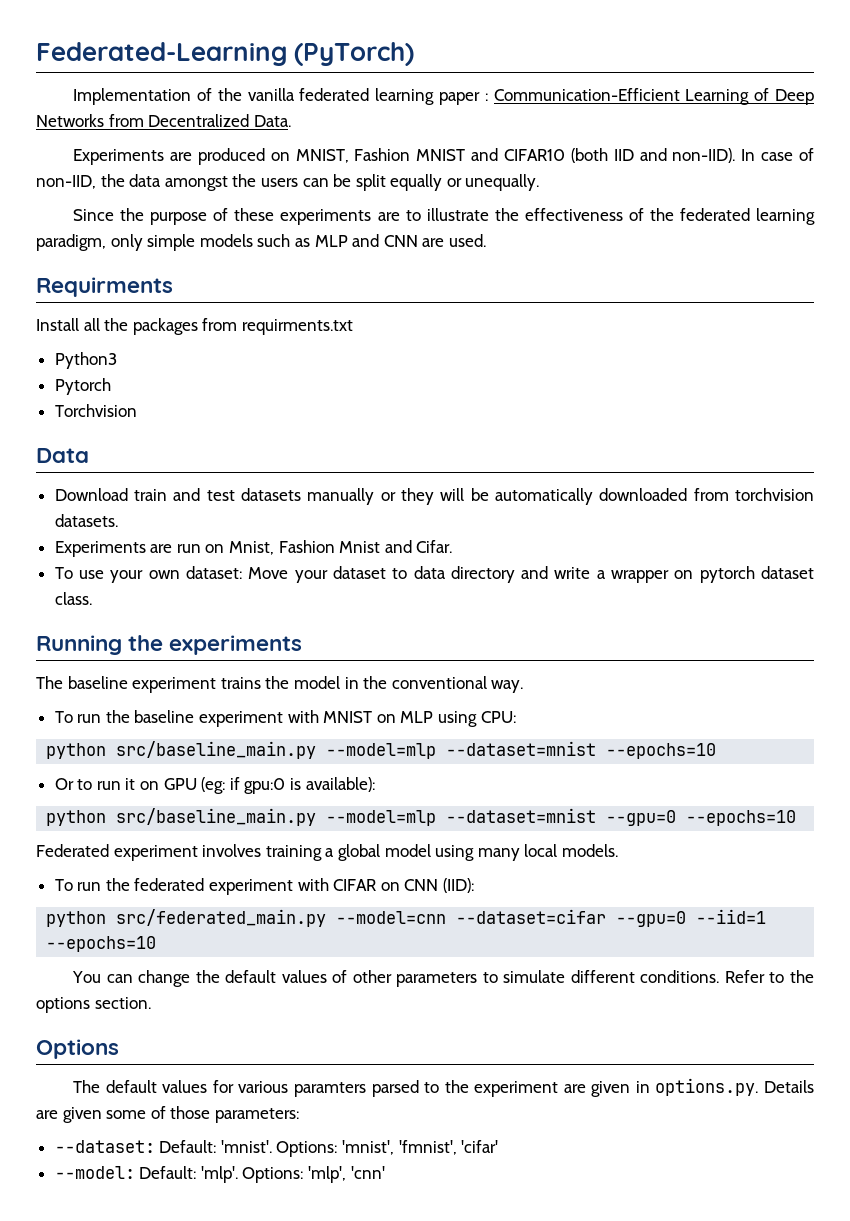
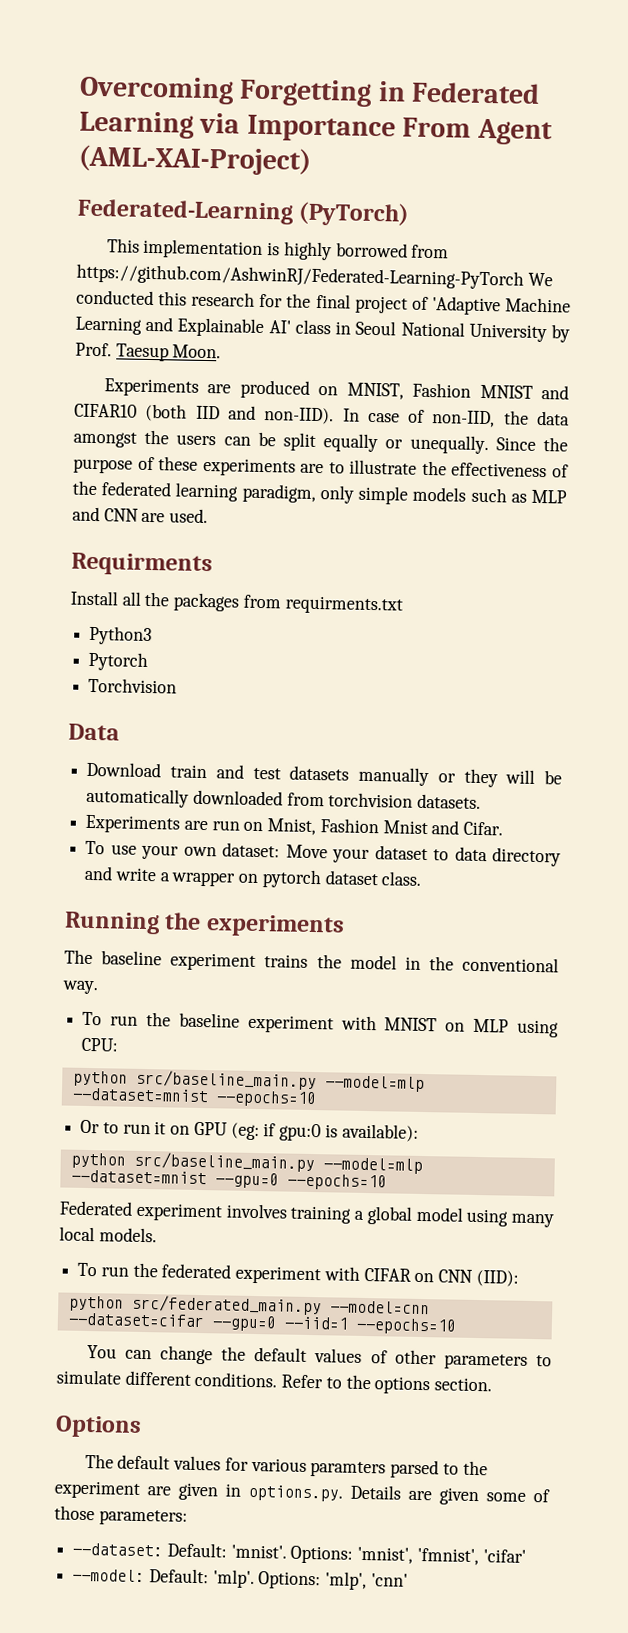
+ Overcoming Forgetting in Federated Learning via Importance From Agent (AML-XAI-Project)
  Federated-Learning (PyTorch)
- Implementation of the vanilla federated learning paper : Communication-Efficient Learning of Deep Networks from Decentralized Data.
+ This implementation is highly borrowed from https://github.com/AshwinRJ/Federated-Learning-PyTorch We conducted this research for the final project of 'Adaptive Machine Learning and Explainable AI' class in Seoul National University by Prof. Taesup Moon.
- In case of non-IID, the data amongst the users can be split equally or unequally.
- Since the purpose of these experiments are to illustrate the effectiveness of the federated learning paradigm, only simple models such as MLP and CNN are used.
+ In case of non-IID, the data amongst the users can be split equally or unequally. Since the purpose of these experiments are to illustrate the effectiveness of the federated learning paradigm, only simple models such as MLP and CNN are used.

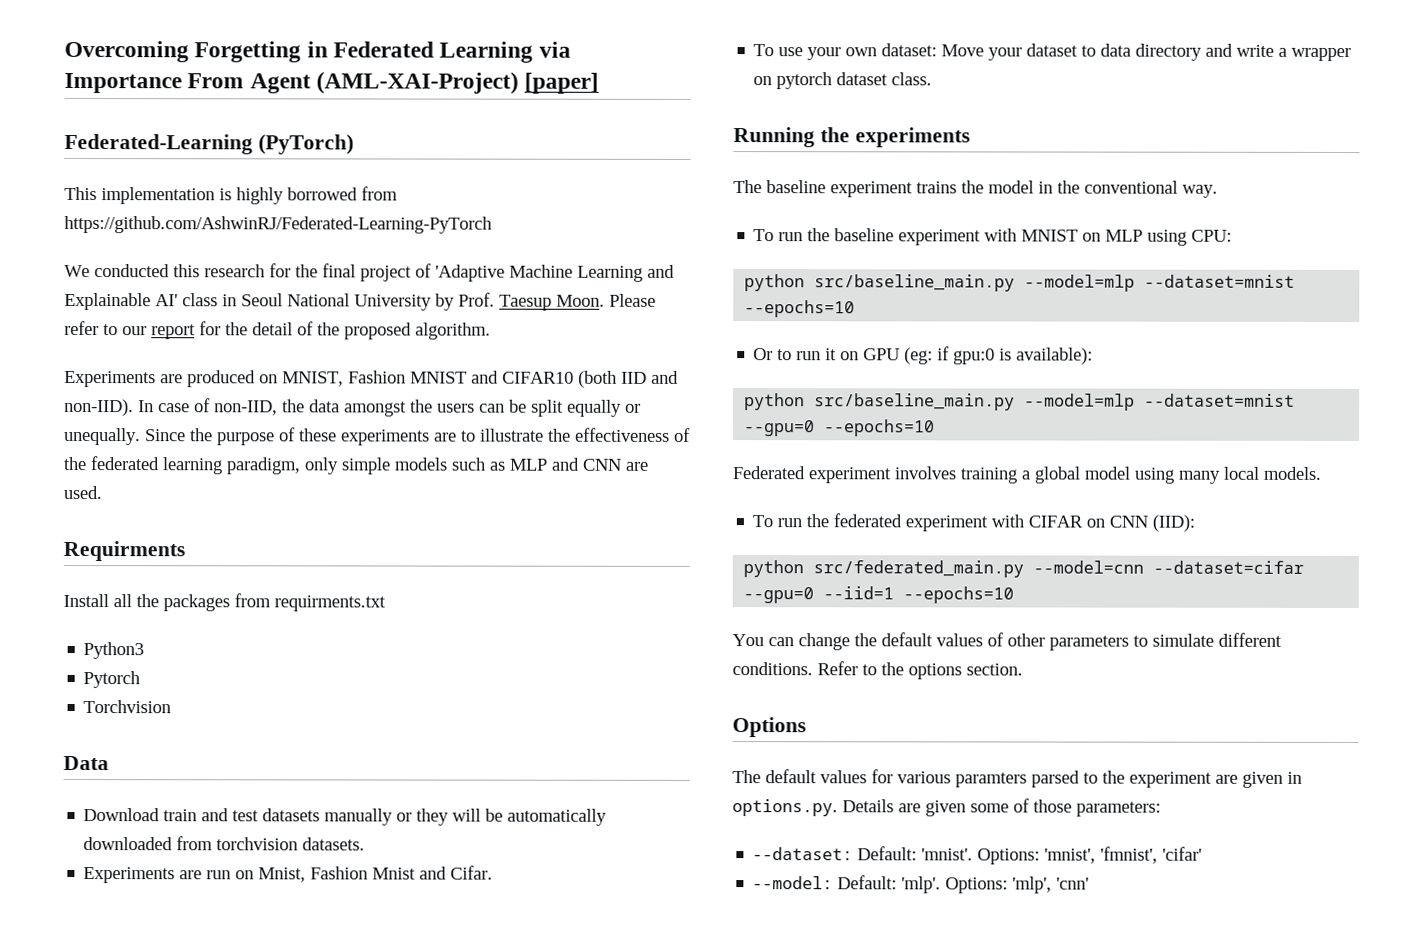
- Overcoming Forgetting in Federated Learning via Importance From Agent (AML-XAI-Project)
+ Overcoming Forgetting in Federated Learning via Importance From Agent (AML-XAI-Project) [paper]
- This implementation is highly borrowed from https://github.com/AshwinRJ/Federated-Learning-PyTorch We conducted this research for the final project of 'Adaptive Machine Learning and Explainable AI' class in Seoul National University by Prof. Taesup Moon.
+ This implementation is highly borrowed from https://github.com/AshwinRJ/Federated-Learning-PyTorch
+ We conducted this research for the final project of 'Adaptive Machine Learning and Explainable AI' class in Seoul National University by Prof. Taesup Moon. Please refer to our report for the detail of the proposed algorithm.

